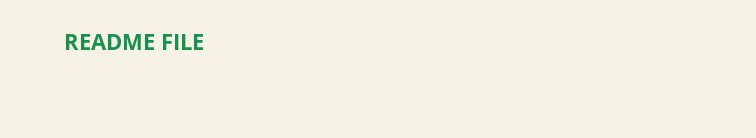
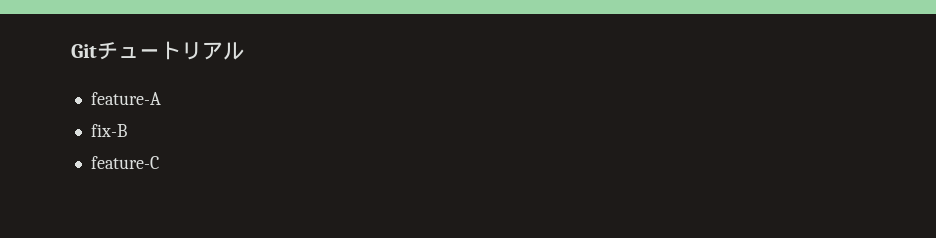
- README FILE
+ Gitチュートリアル
+ feature-A
+ fix-B
+ feature-C

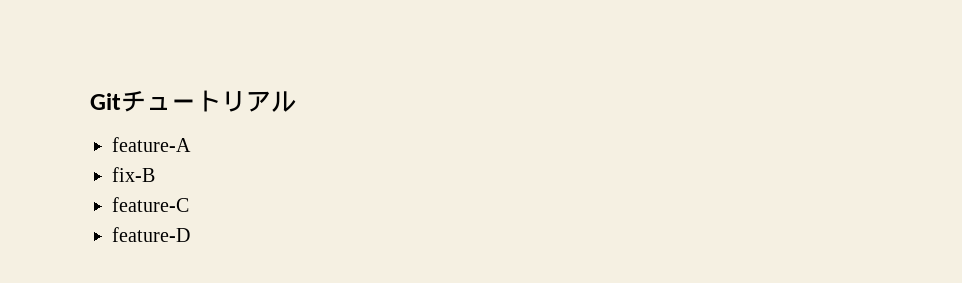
+ feature-D

